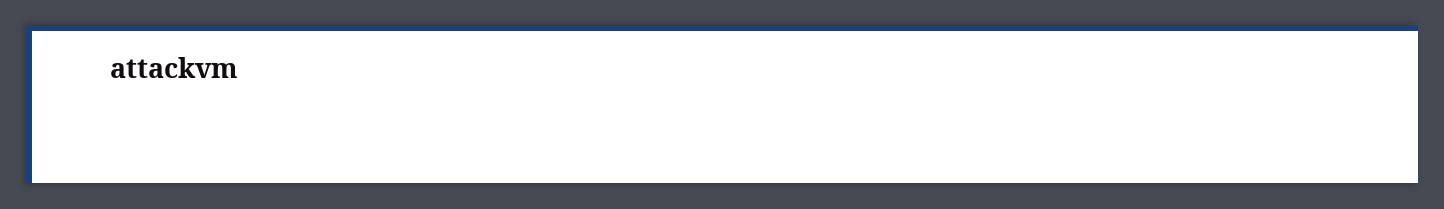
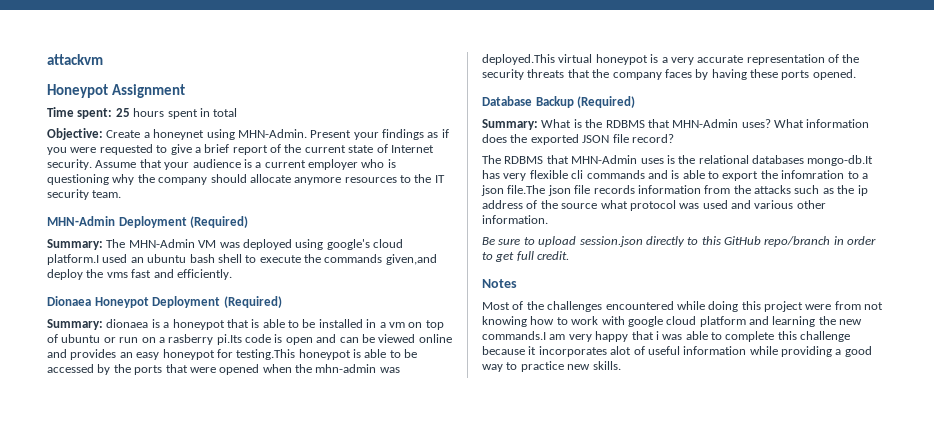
+ Honeypot Assignment
+ Time spent: 25 hours spent in total
+ Objective: Create a honeynet using MHN-Admin. Present your findings as if you were requested to give a brief report of the current state of Internet security. Assume that your audience is a current employer who is questioning why the company should allocate anymore resources to the IT security team.
+ MHN-Admin Deployment (Required)
+ Summary: The MHN-Admin VM was deployed using google's cloud platform.I used an ubuntu bash shell to execute the commands given,and deploy the vms fast and efficiently.
+ Dionaea Honeypot Deployment (Required)
+ Summary: dionaea is a honeypot that is able to be installed in a vm on top of ubuntu or run on a rasberry pi.Its code is open and can be viewed online and provides an easy honeypot for testing.This honeypot is able to be accessed by the ports that were opened when the mhn-admin was deployed.This virtual honeypot is a very accurate representation of the security threats that the company faces by having these ports opened.
+ Database Backup (Required)
+ Summary: What is the RDBMS that MHN-Admin uses? What information does the exported JSON file record?
+ The RDBMS that MHN-Admin uses is the relational databases mongo-db.It has very flexible cli commands and is able to export the infomration to a json file.The json file records information from the attacks such as the ip address of the source what protocol was used and various other information.
+ Be sure to upload session.json directly to this GitHub repo/branch in order to get full credit.
+ Notes
+ Most of the challenges encountered while doing this project were from not knowing how to work with google cloud platform and learning the new commands.I am very happy that i was able to complete this challenge because it incorporates alot of useful information while providing a good way to practice new skills.

